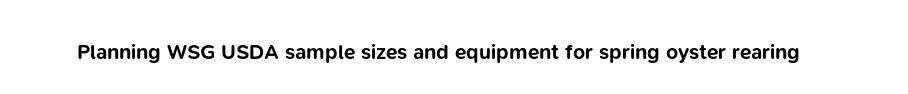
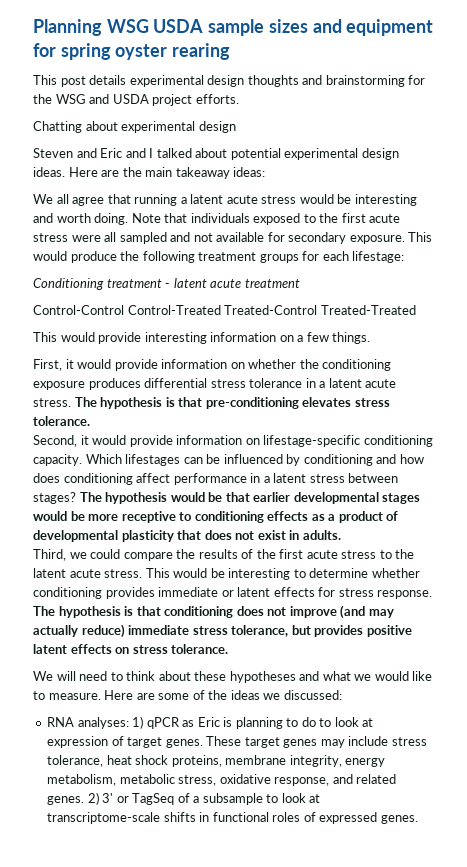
+ This post details experimental design thoughts and brainstorming for the WSG and USDA project efforts.
+ Chatting about experimental design
+ Steven and Eric and I talked about potential experimental design ideas. Here are the main takeaway ideas:
+ We all agree that running a latent acute stress would be interesting and worth doing. Note that individuals exposed to the first acute stress were all sampled and not available for secondary exposure. This would produce the following treatment groups for each lifestage:
+ Conditioning treatment - latent acute treatment
+ Control-Control Control-Treated Treated-Control Treated-Treated
+ This would provide interesting information on a few things.
+ First, it would provide information on whether the conditioning exposure produces differential stress tolerance in a latent acute stress. The hypothesis is that pre-conditioning elevates stress tolerance.
+ Second, it would provide information on lifestage-specific conditioning capacity. Which lifestages can be influenced by conditioning and how does conditioning affect performance in a latent stress between stages? The hypothesis would be that earlier developmental stages would be more receptive to conditioning effects as a product of developmental plasticity that does not exist in adults.
+ Third, we could compare the results of the first acute stress to the latent acute stress. This would be interesting to determine whether conditioning provides immediate or latent effects for stress response. The hypothesis is that conditioning does not improve (and may actually reduce) immediate stress tolerance, but provides positive latent effects on stress tolerance.
+ We will need to think about these hypotheses and what we would like to measure. Here are some of the ideas we discussed:
+ RNA analyses: 1) qPCR as Eric is planning to do to look at expression of target genes. These target genes may include stress tolerance, heat shock proteins, membrane integrity, energy metabolism, metabolic stress, oxidative response, and related genes. 2) 3' or TagSeq of a subsample to look at transcriptome-scale shifts in functional roles of expressed genes.

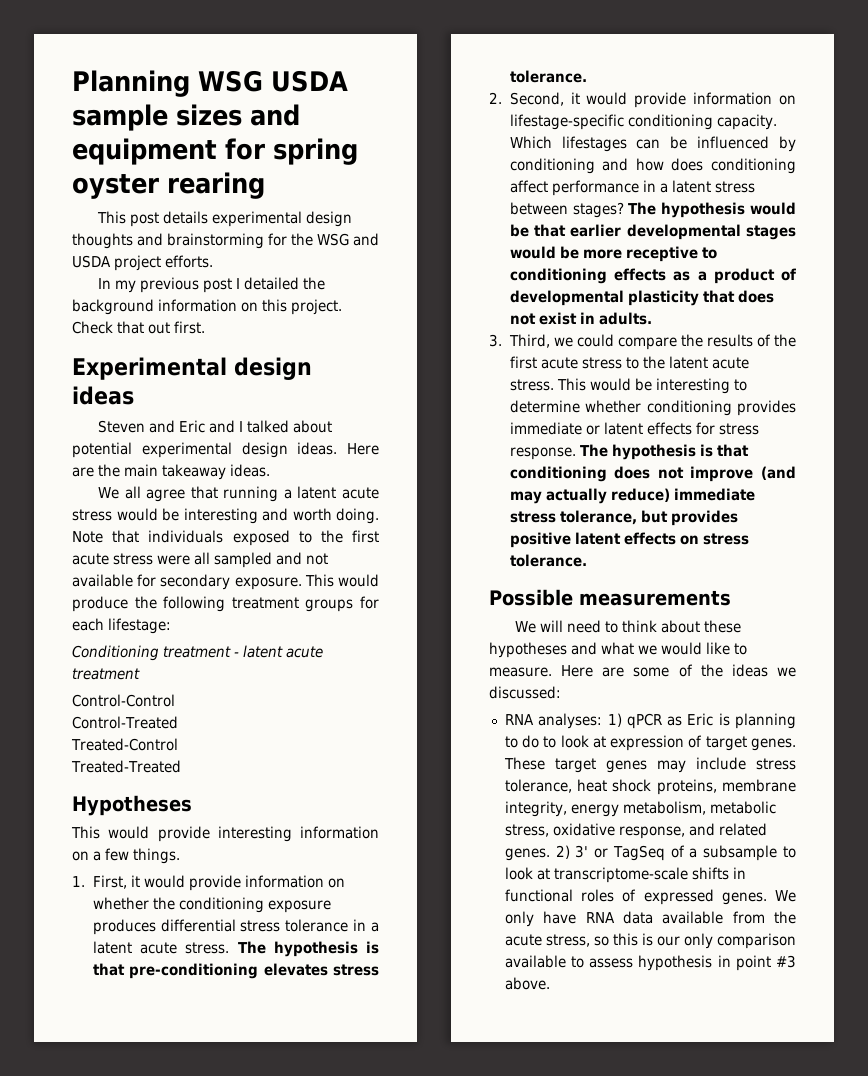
- Chatting about experimental design
+ In my previous post I detailed the background information on this project. Check that out first.
+ Experimental design ideas
- Here are the main takeaway ideas:
+ Here are the main takeaway ideas.
- Control-Control Control-Treated Treated-Control Treated-Treated
+ Control-Control
+ Control-Treated
+ Treated-Control
+ Treated-Treated
+ Hypotheses
- First, it would provide information on whether the conditioning exposure produces differential stress tolerance in a latent acute stress.
+ 1. First, it would provide information on whether the conditioning exposure produces differential stress tolerance in a latent acute stress.
- Second, it would provide information on lifestage-specific conditioning capacity.
+ 2. Second, it would provide information on lifestage-specific conditioning capacity.
- Third, we could compare the results of the first acute stress to the latent acute stress.
+ 3. Third, we could compare the results of the first acute stress to the latent acute stress.
+ Possible measurements
+ We only have RNA data available from the acute stress, so this is our only comparison available to assess hypothesis in point #3 above.

